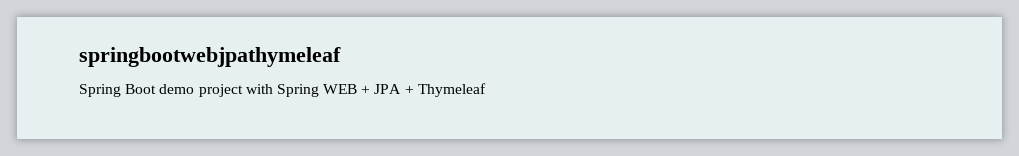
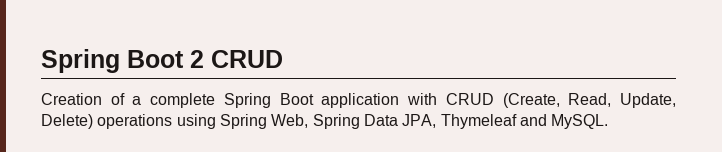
- springbootwebjpathymeleaf
- Spring Boot demo project with Spring WEB + JPA + Thymeleaf
+ Spring Boot 2 CRUD
+ Creation of a complete Spring Boot application with CRUD (Create, Read, Update, Delete) operations using Spring Web, Spring Data JPA, Thymeleaf and MySQL.

